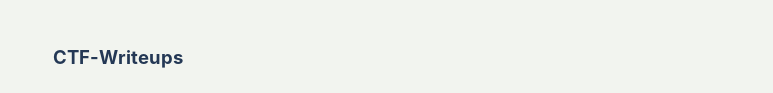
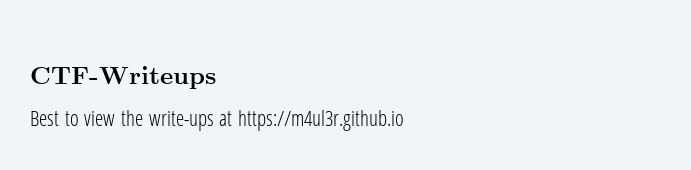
+ Best to view the write-ups at https://m4ul3r.github.io

